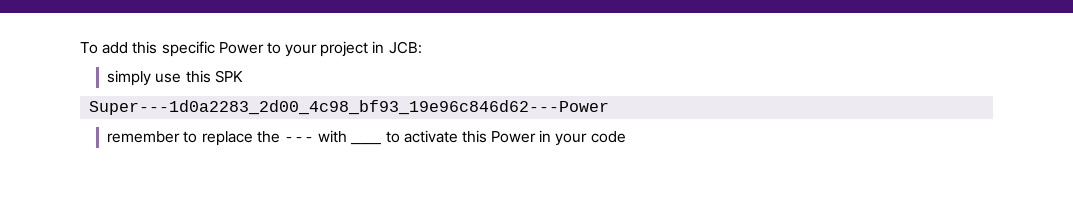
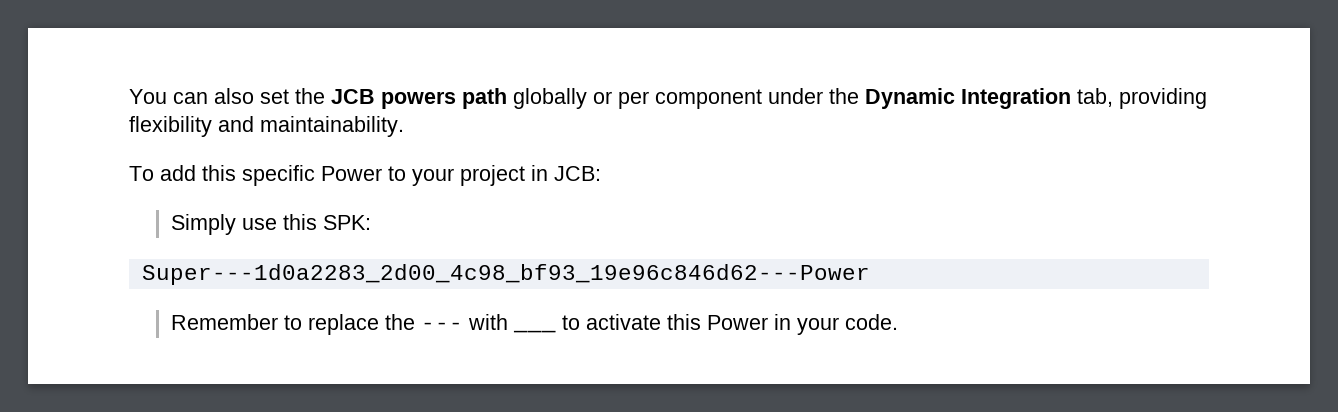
+ You can also set the JCB powers path globally or per component under the Dynamic Integration tab, providing flexibility and maintainability.
- simply use this SPK
+ Simply use this SPK:
- remember to replace the --- with ___ to activate this Power in your code
+ Remember to replace the --- with ___ to activate this Power in your code.

